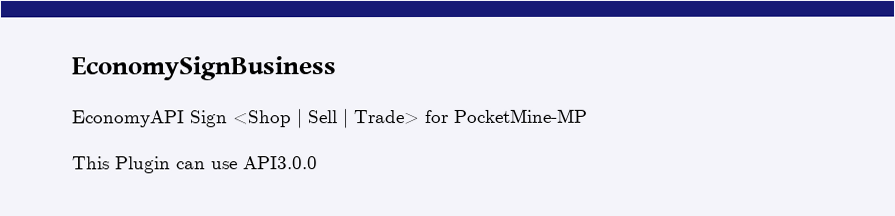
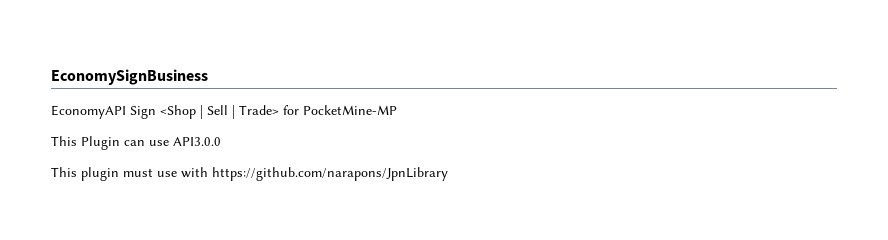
+ This plugin must use with https://github.com/narapons/JpnLibrary

